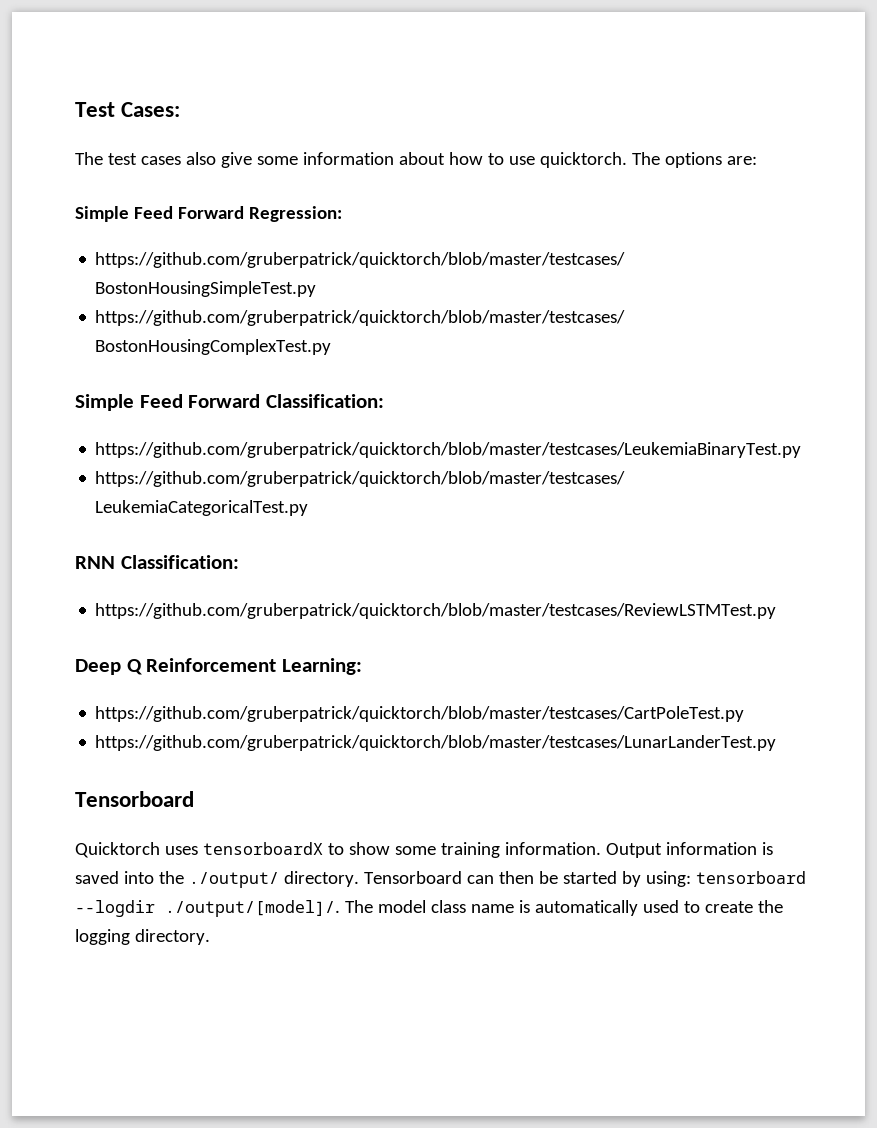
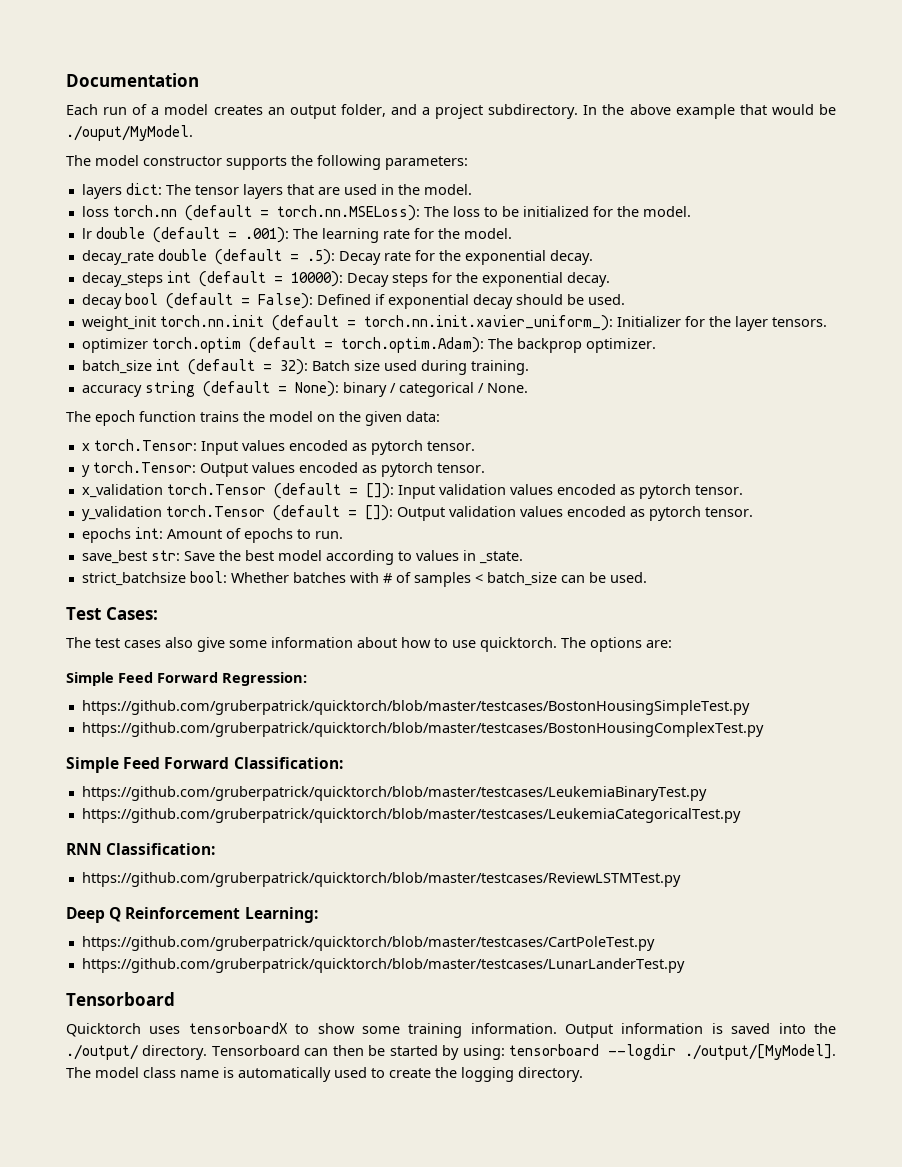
+ Documentation
+ Each run of a model creates an output folder, and a project subdirectory. In the above example that would be ./ouput/MyModel.
+ The model constructor supports the following parameters:
+ layers dict: The tensor layers that are used in the model.
+ loss torch.nn (default = torch.nn.MSELoss): The loss to be initialized for the model.
+ lr double (default = .001): The learning rate for the model.
+ decay_rate double (default = .5): Decay rate for the exponential decay.
+ decay_steps int (default = 10000): Decay steps for the exponential decay.
+ decay bool (default = False): Defined if exponential decay should be used.
+ weight_init torch.nn.init (default = torch.nn.init.xavier_uniform_): Initializer for the layer tensors.
+ optimizer torch.optim (default = torch.optim.Adam): The backprop optimizer.
+ batch_size int (default = 32): Batch size used during training.
+ accuracy string (default = None): binary / categorical / None.
+ The epoch function trains the model on the given data:
+ x torch.Tensor: Input values encoded as pytorch tensor.
+ y torch.Tensor: Output values encoded as pytorch tensor.
+ x_validation torch.Tensor (default = []): Input validation values encoded as pytorch tensor.
+ y_validation torch.Tensor (default = []): Output validation values encoded as pytorch tensor.
+ epochs int: Amount of epochs to run.
+ save_best str: Save the best model according to values in _state.
+ strict_batchsize bool: Whether batches with # of samples < batch_size can be used.
- Tensorboard can then be started by using: tensorboard --logdir ./output/[model]/. The model class name is automatically used to create the logging directory.
+ Tensorboard can then be started by using: tensorboard --logdir ./output/[MyModel]. The model class name is automatically used to create the logging directory.

